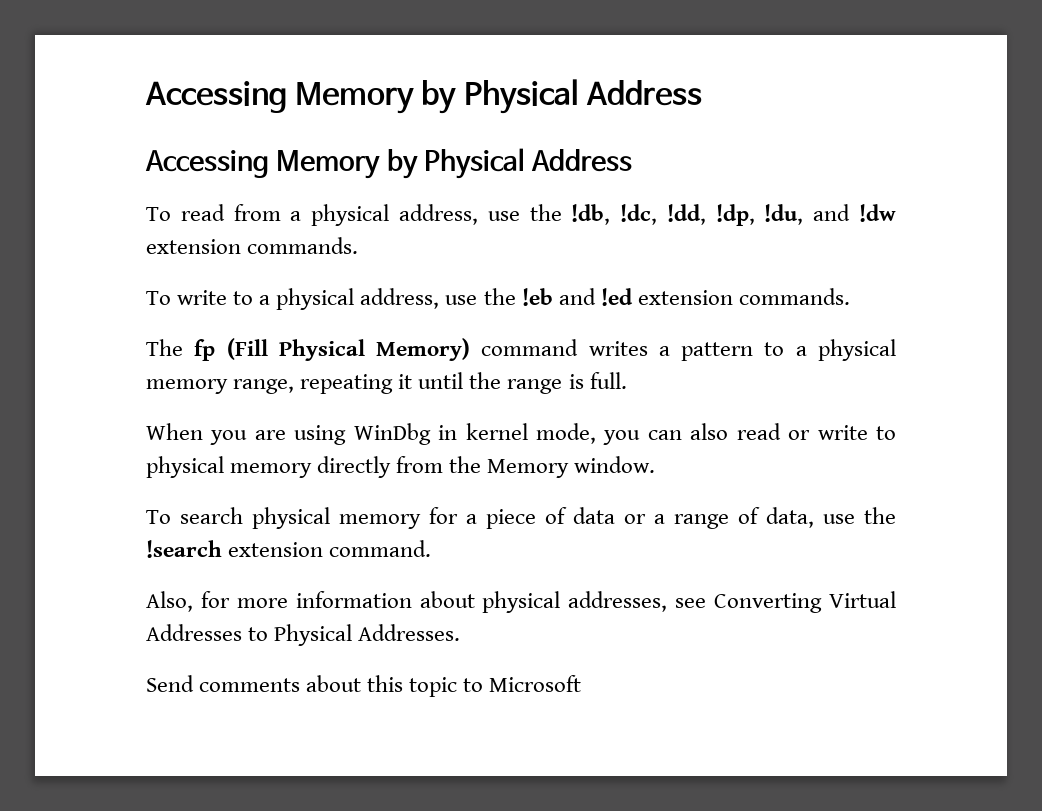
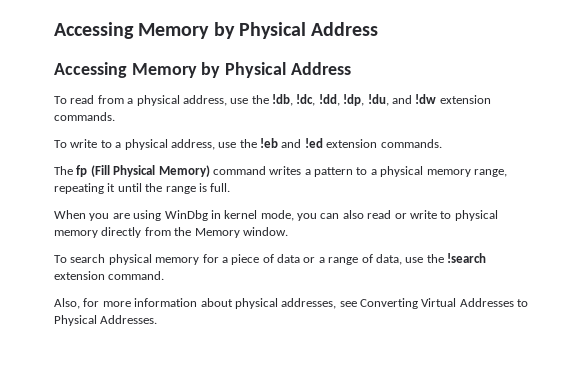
- Send comments about this topic to Microsoft

